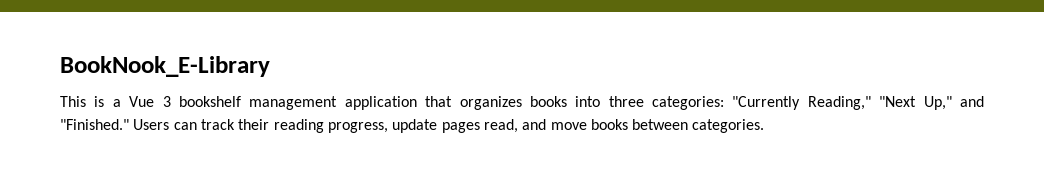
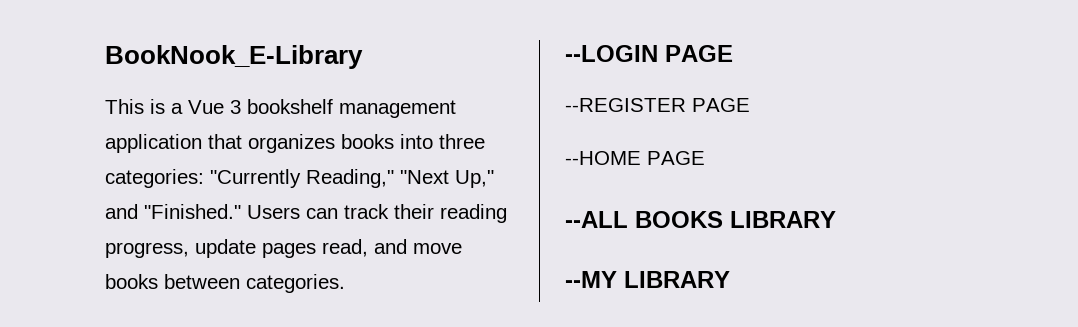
+ --LOGIN PAGE
+ --REGISTER PAGE
+ --HOME PAGE
+ --ALL BOOKS LIBRARY
+ --MY LIBRARY

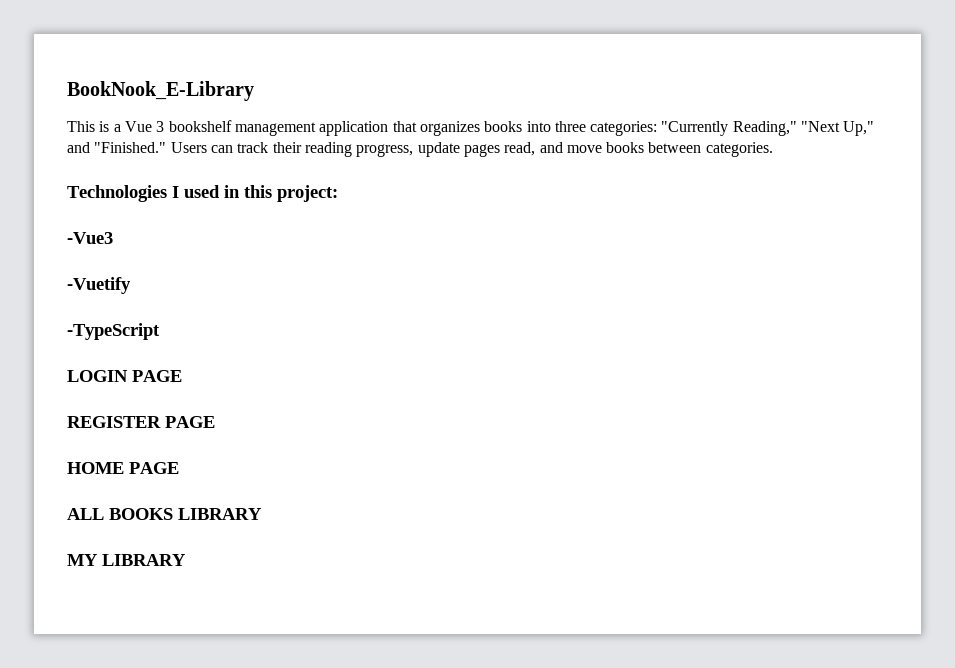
- --LOGIN PAGE
- --REGISTER PAGE
- --HOME PAGE
- --ALL BOOKS LIBRARY
+ Technologies I used in this project:
+ -Vue3
+ -Vuetify
+ -TypeScript
+ LOGIN PAGE
+ REGISTER PAGE
+ HOME PAGE
+ ALL BOOKS LIBRARY
- --MY LIBRARY
+ MY LIBRARY

